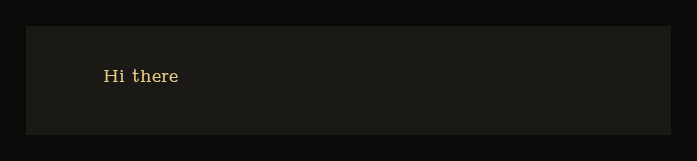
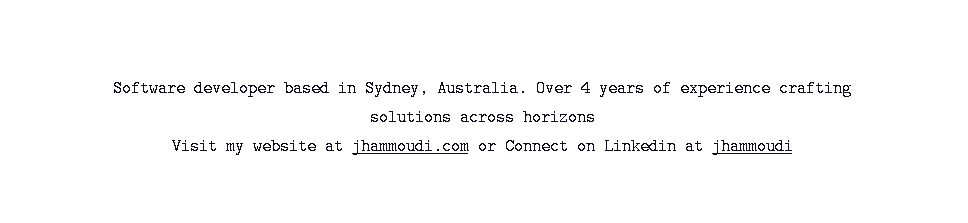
- Hi there
+ Software developer based in Sydney, Australia. Over 4 years of experience crafting solutions across horizons
+ Visit my website at jhammoudi.com or Connect on Linkedin at jhammoudi

